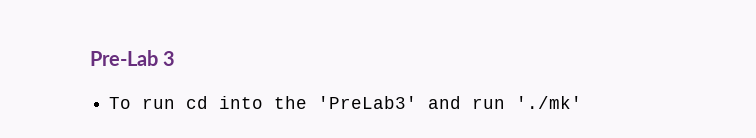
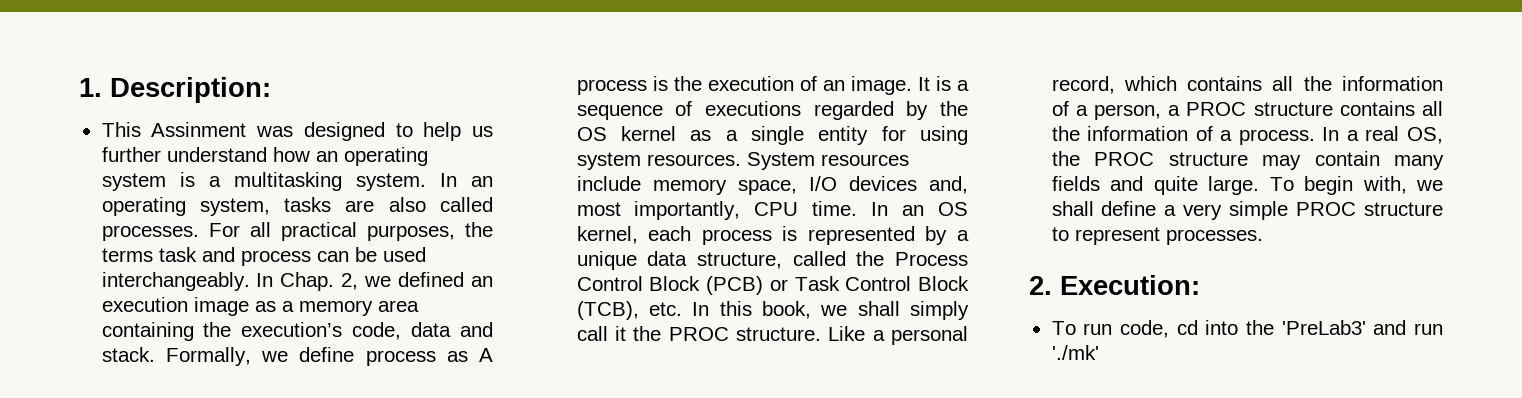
- Pre-Lab 3
+ 1. Description:
+ This Assinment was designed to help us further understand how an operating system is a multitasking system. In an operating system, tasks are also called processes. For all practical purposes, the terms task and process can be used interchangeably. In Chap. 2, we defined an execution image as a memory area containing the execution’s code, data and stack. Formally, we define process as A process is the execution of an image. It is a sequence of executions regarded by the OS kernel as a single entity for using system resources. System resources include memory space, I/O devices and, most importantly, CPU time. In an OS kernel, each process is represented by a unique data structure, called the Process Control Block (PCB) or Task Control Block (TCB), etc. In this book, we shall simply call it the PROC structure. Like a personal record, which contains all the information of a person, a PROC structure contains all the information of a process. In a real OS, the PROC structure may contain many fields and quite large. To begin with, we shall define a very simple PROC structure to represent processes.
+ 2. Execution:
- To run cd into the 'PreLab3' and run './mk'
+ To run code, cd into the 'PreLab3' and run './mk'

